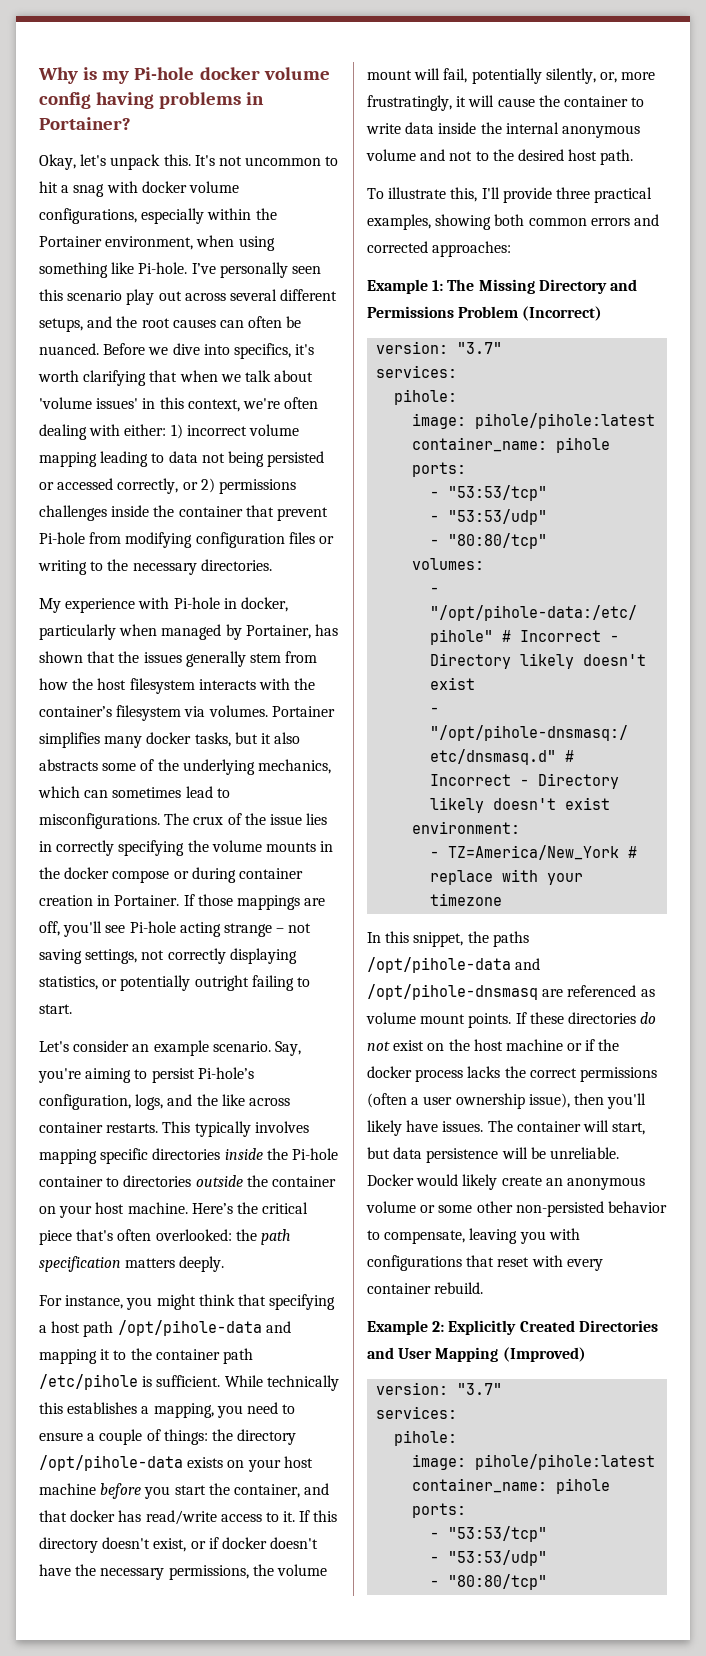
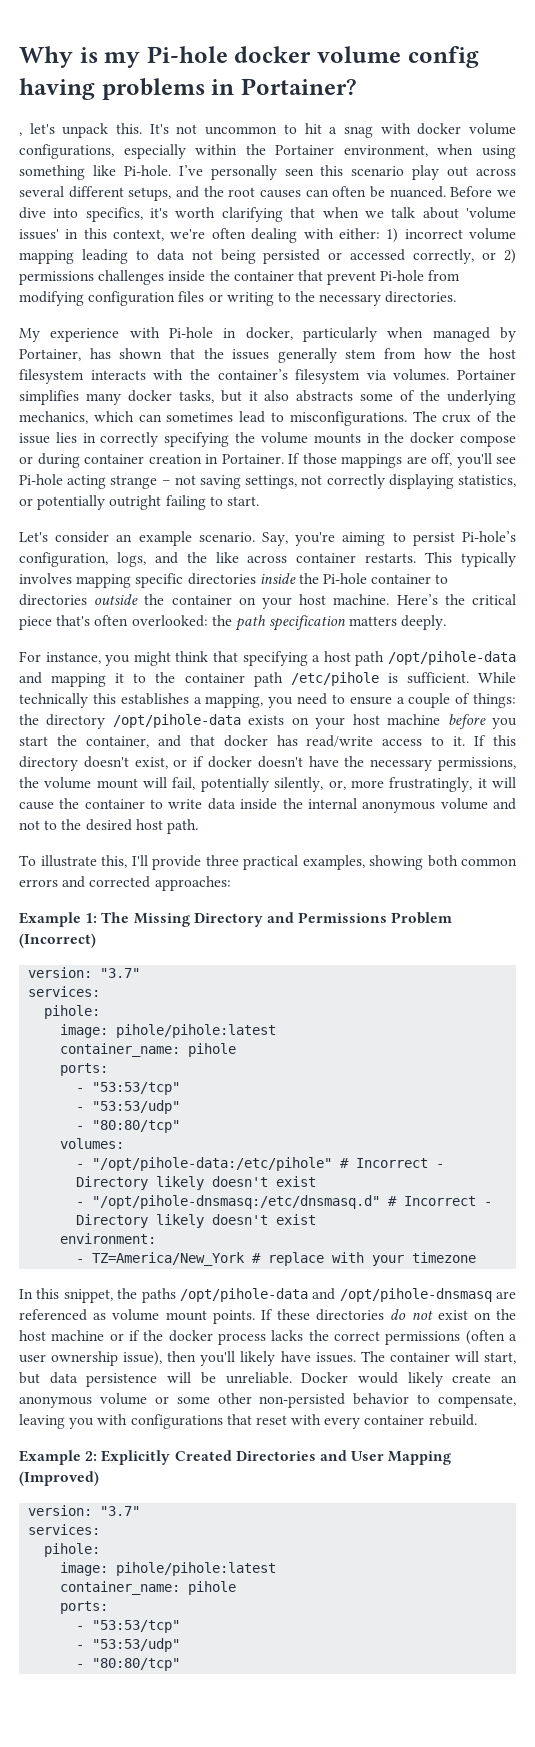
- Okay, let's unpack this.
+ , let's unpack this.

